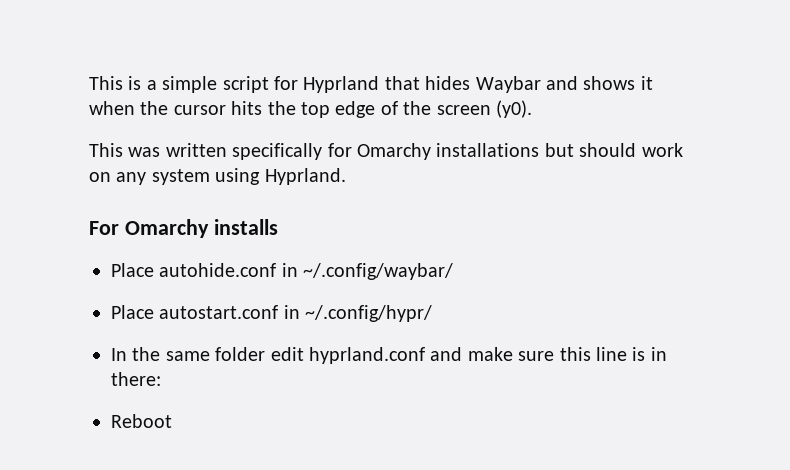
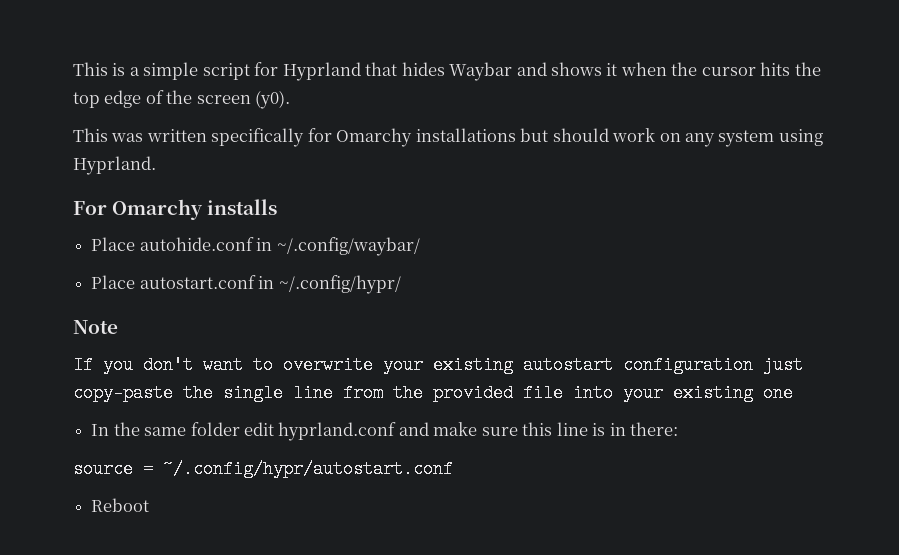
+ Note
+ If you don't want to overwrite your existing autostart configuration just copy-paste the single line from the provided file into your existing one
+ source = ~/.config/hypr/autostart.conf

